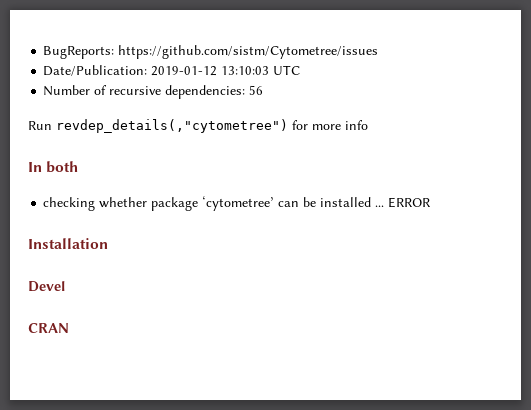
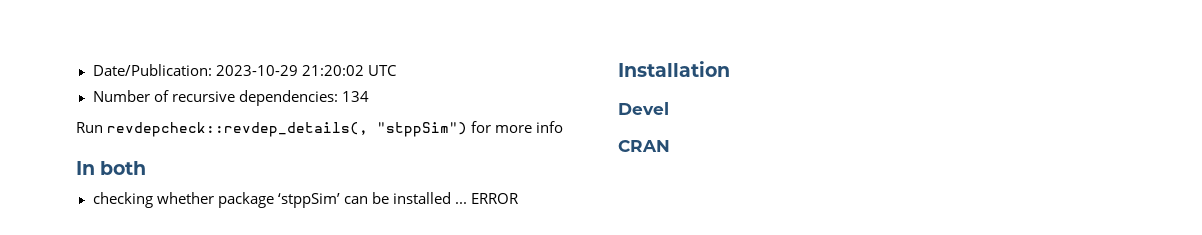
- BugReports: https://github.com/sistm/Cytometree/issues
- Date/Publication: 2019-01-12 13:10:03 UTC
+ Date/Publication: 2023-10-29 21:20:02 UTC
- Number of recursive dependencies: 56
+ Number of recursive dependencies: 134
- Run revdep_details(,"cytometree") for more info
+ Run revdepcheck::revdep_details(, "stppSim") for more info
- checking whether package ‘cytometree’ can be installed ...
+ checking whether package ‘stppSim’ can be installed ...

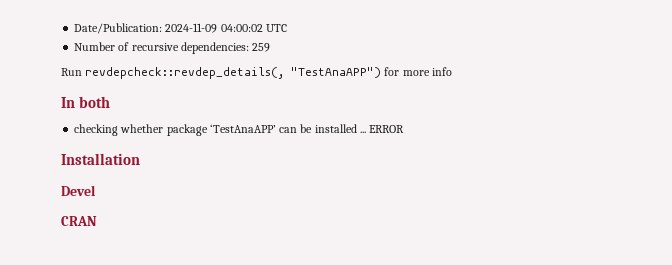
- Date/Publication: 2023-10-29 21:20:02 UTC
+ Date/Publication: 2024-11-09 04:00:02 UTC
- Number of recursive dependencies: 134
+ Number of recursive dependencies: 259
- Run revdepcheck::revdep_details(, "stppSim") for more info
+ Run revdepcheck::revdep_details(, "TestAnaAPP") for more info
- checking whether package ‘stppSim’ can be installed ...
+ checking whether package ‘TestAnaAPP’ can be installed ...

